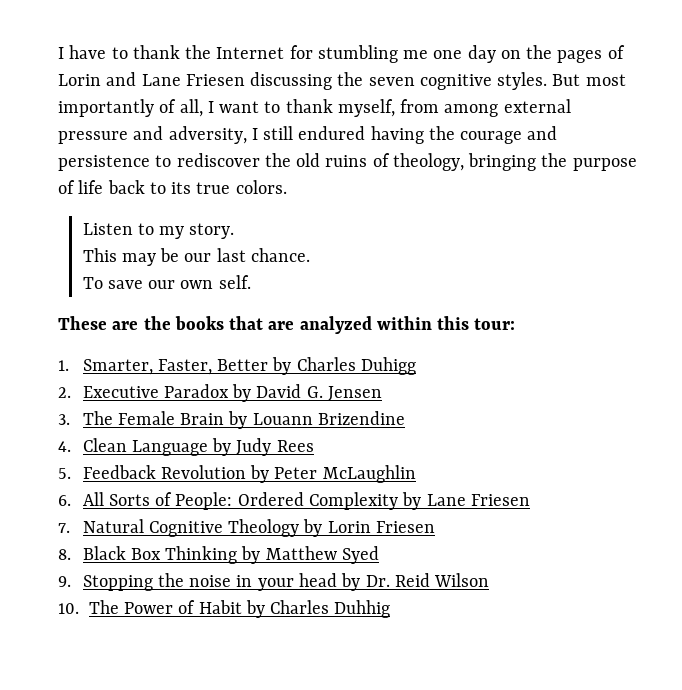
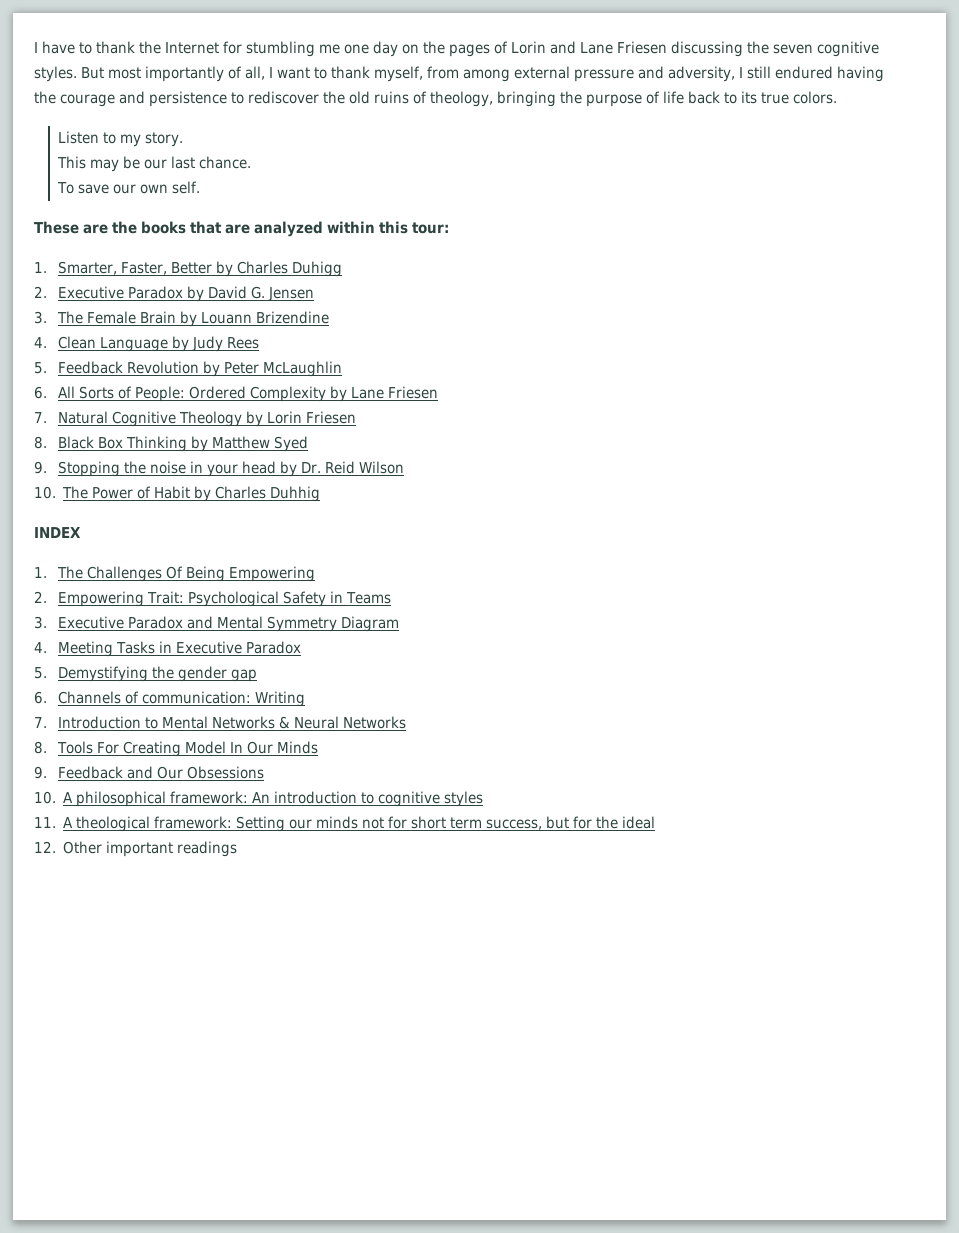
+ INDEX
+ 1. The Challenges Of Being Empowering
+ 2. Empowering Trait: Psychological Safety in Teams
+ 3. Executive Paradox and Mental Symmetry Diagram
+ 4. Meeting Tasks in Executive Paradox
+ 5. Demystifying the gender gap
+ 6. Channels of communication: Writing
+ 7. Introduction to Mental Networks & Neural Networks
+ 8. Tools For Creating Model In Our Minds
+ 9. Feedback and Our Obsessions
+ 10. A philosophical framework: An introduction to cognitive styles
+ 11. A theological framework: Setting our minds not for short term success, but for the ideal
+ 12. Other important readings

